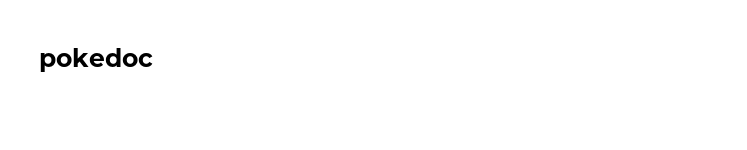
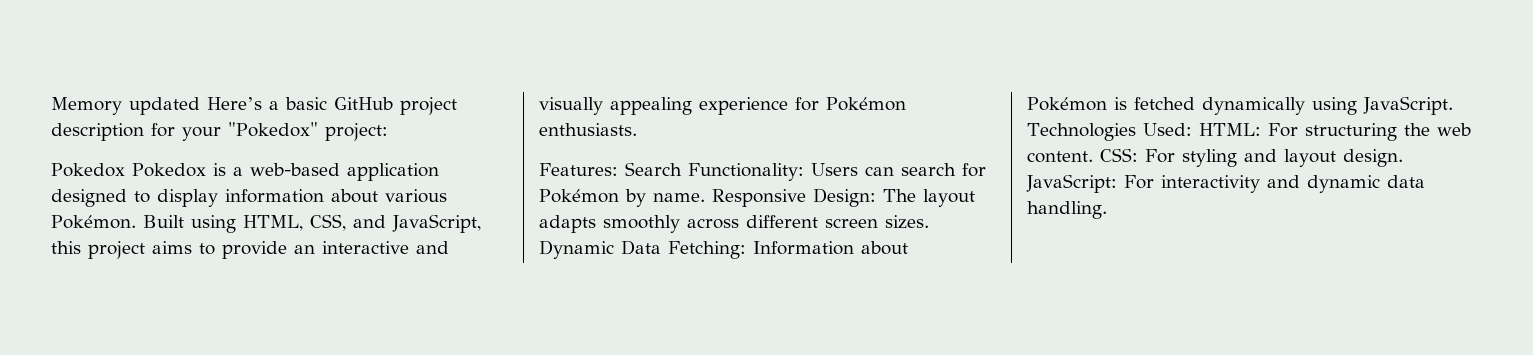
- pokedoc
+ Memory updated Here’s a basic GitHub project description for your "Pokedox" project:
+ Pokedox Pokedox is a web-based application designed to display information about various Pokémon. Built using HTML, CSS, and JavaScript, this project aims to provide an interactive and visually appealing experience for Pokémon enthusiasts.
+ Features: Search Functionality: Users can search for Pokémon by name. Responsive Design: The layout adapts smoothly across different screen sizes. Dynamic Data Fetching: Information about Pokémon is fetched dynamically using JavaScript. Technologies Used: HTML: For structuring the web content. CSS: For styling and layout design. JavaScript: For interactivity and dynamic data handling.

